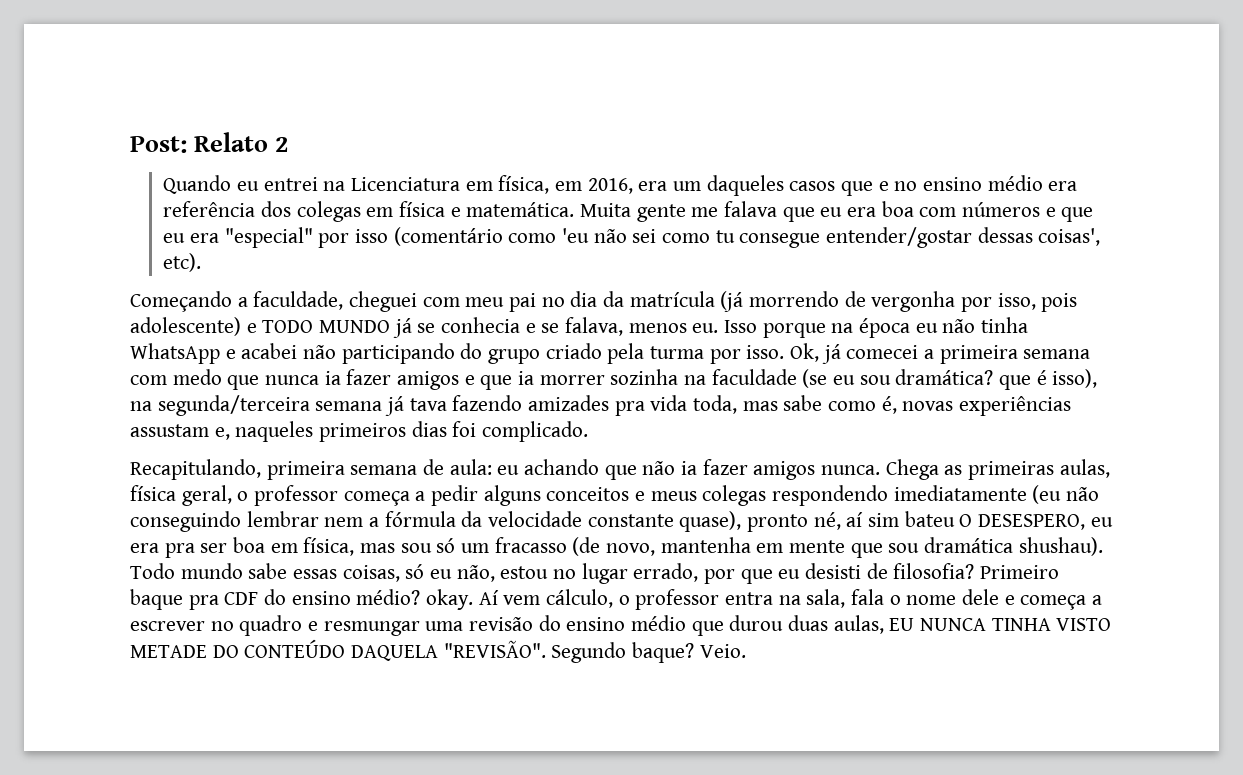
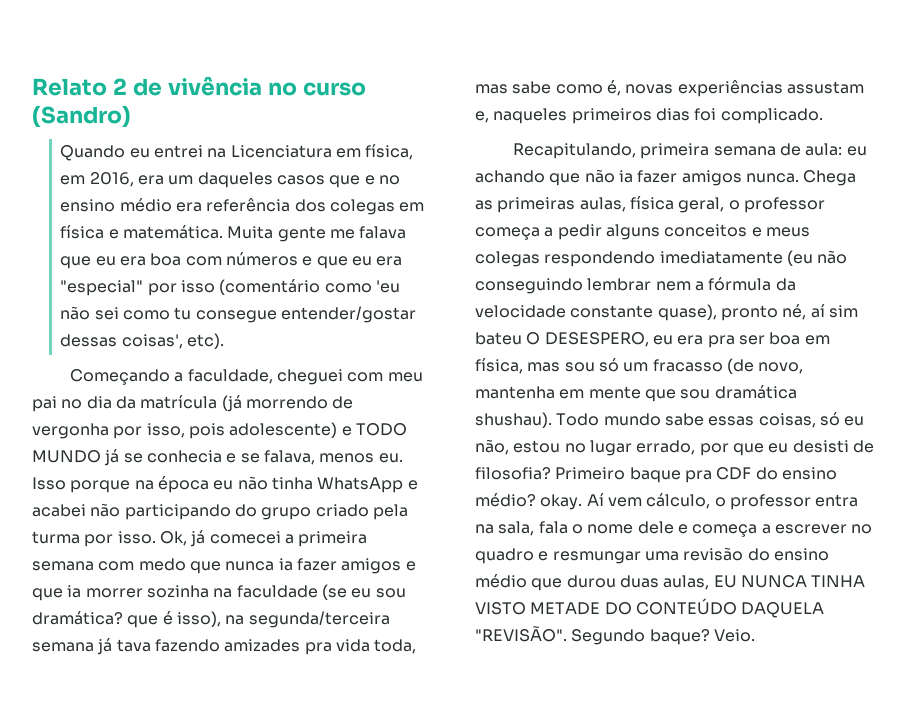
- Post: Relato 2
+ Relato 2 de vivência no curso (Sandro)

